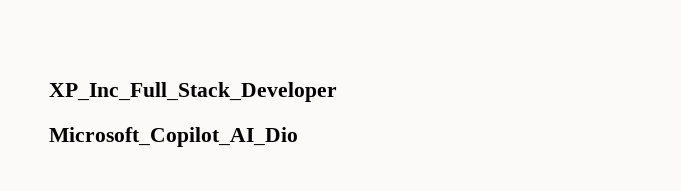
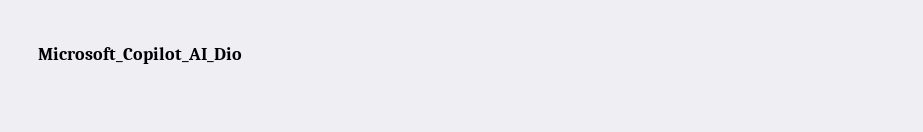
- XP_Inc_Full_Stack_Developer

